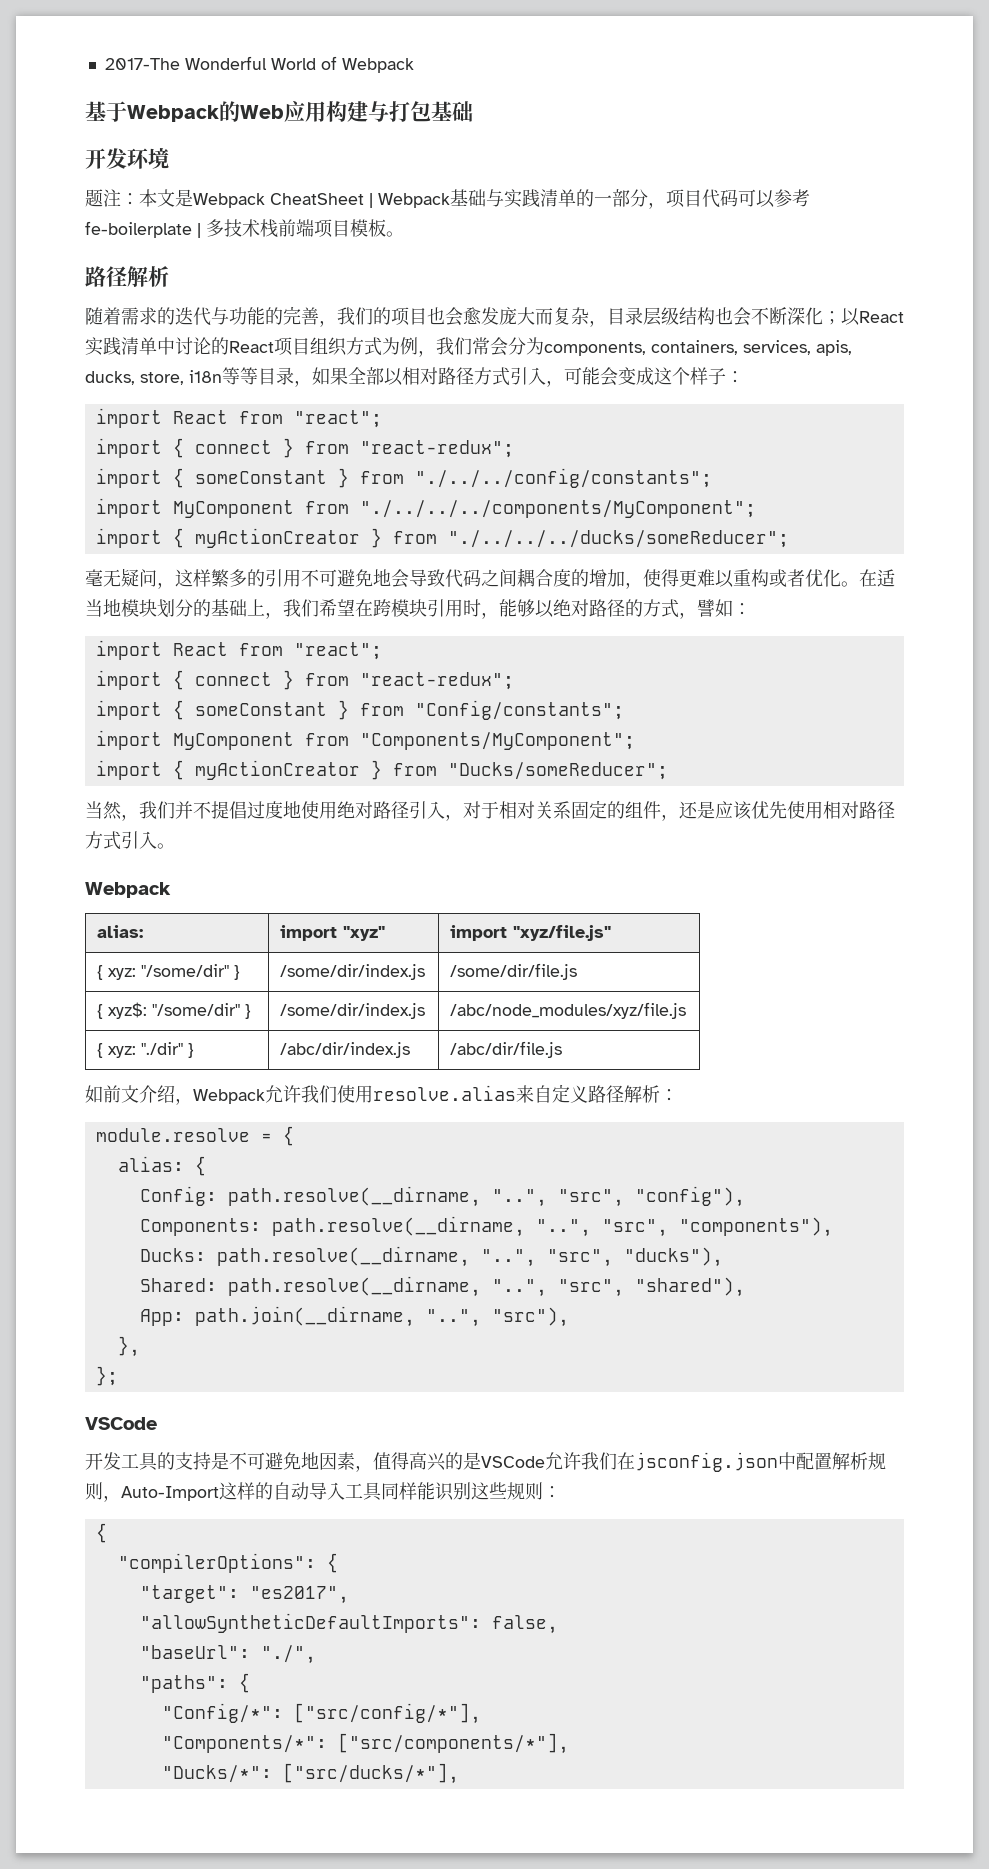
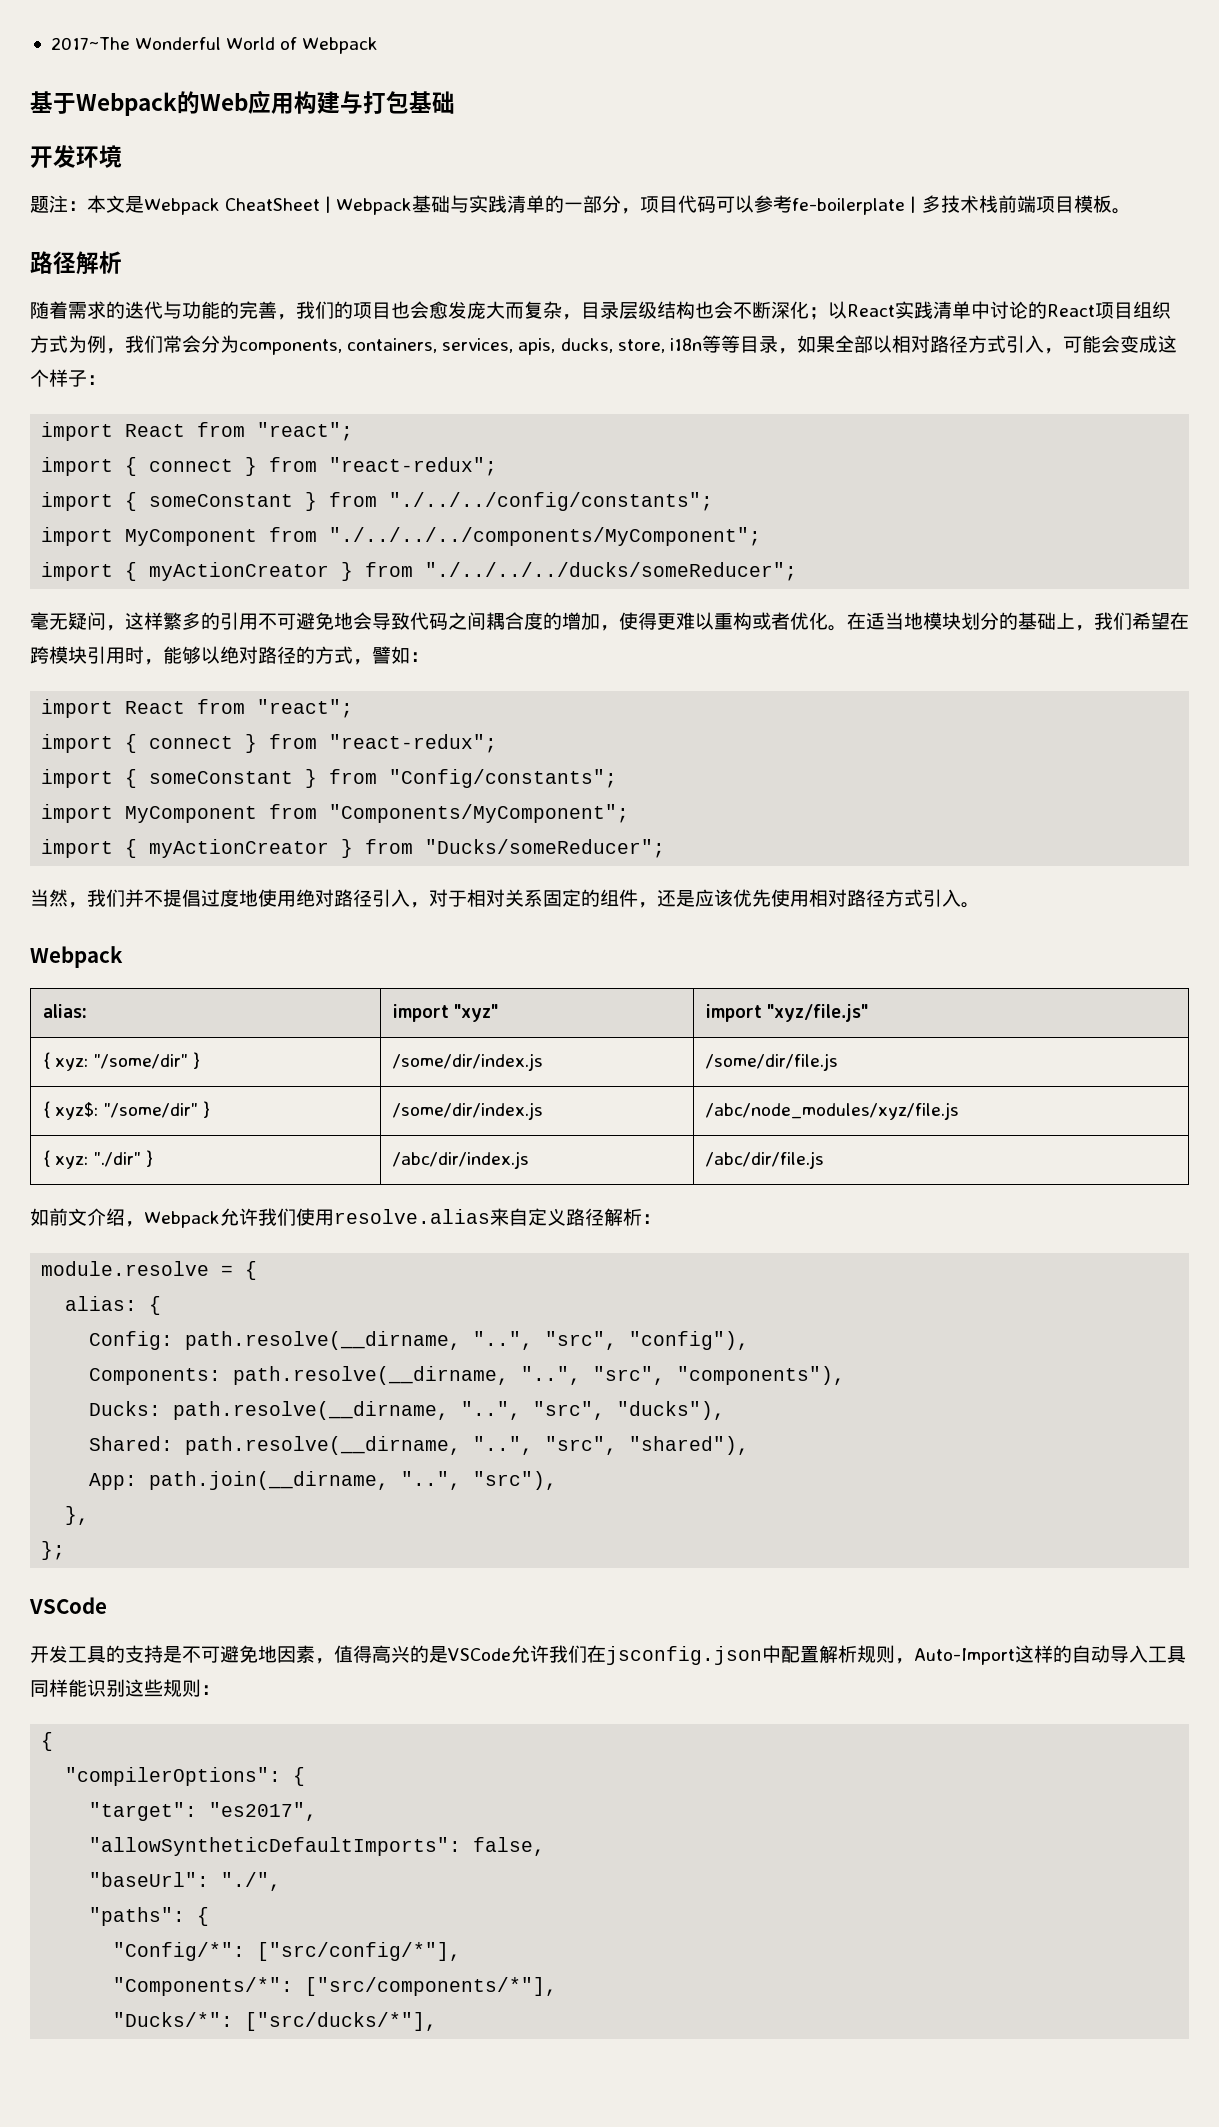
- 2017-The Wonderful World of Webpack
+ 2017~The Wonderful World of Webpack

